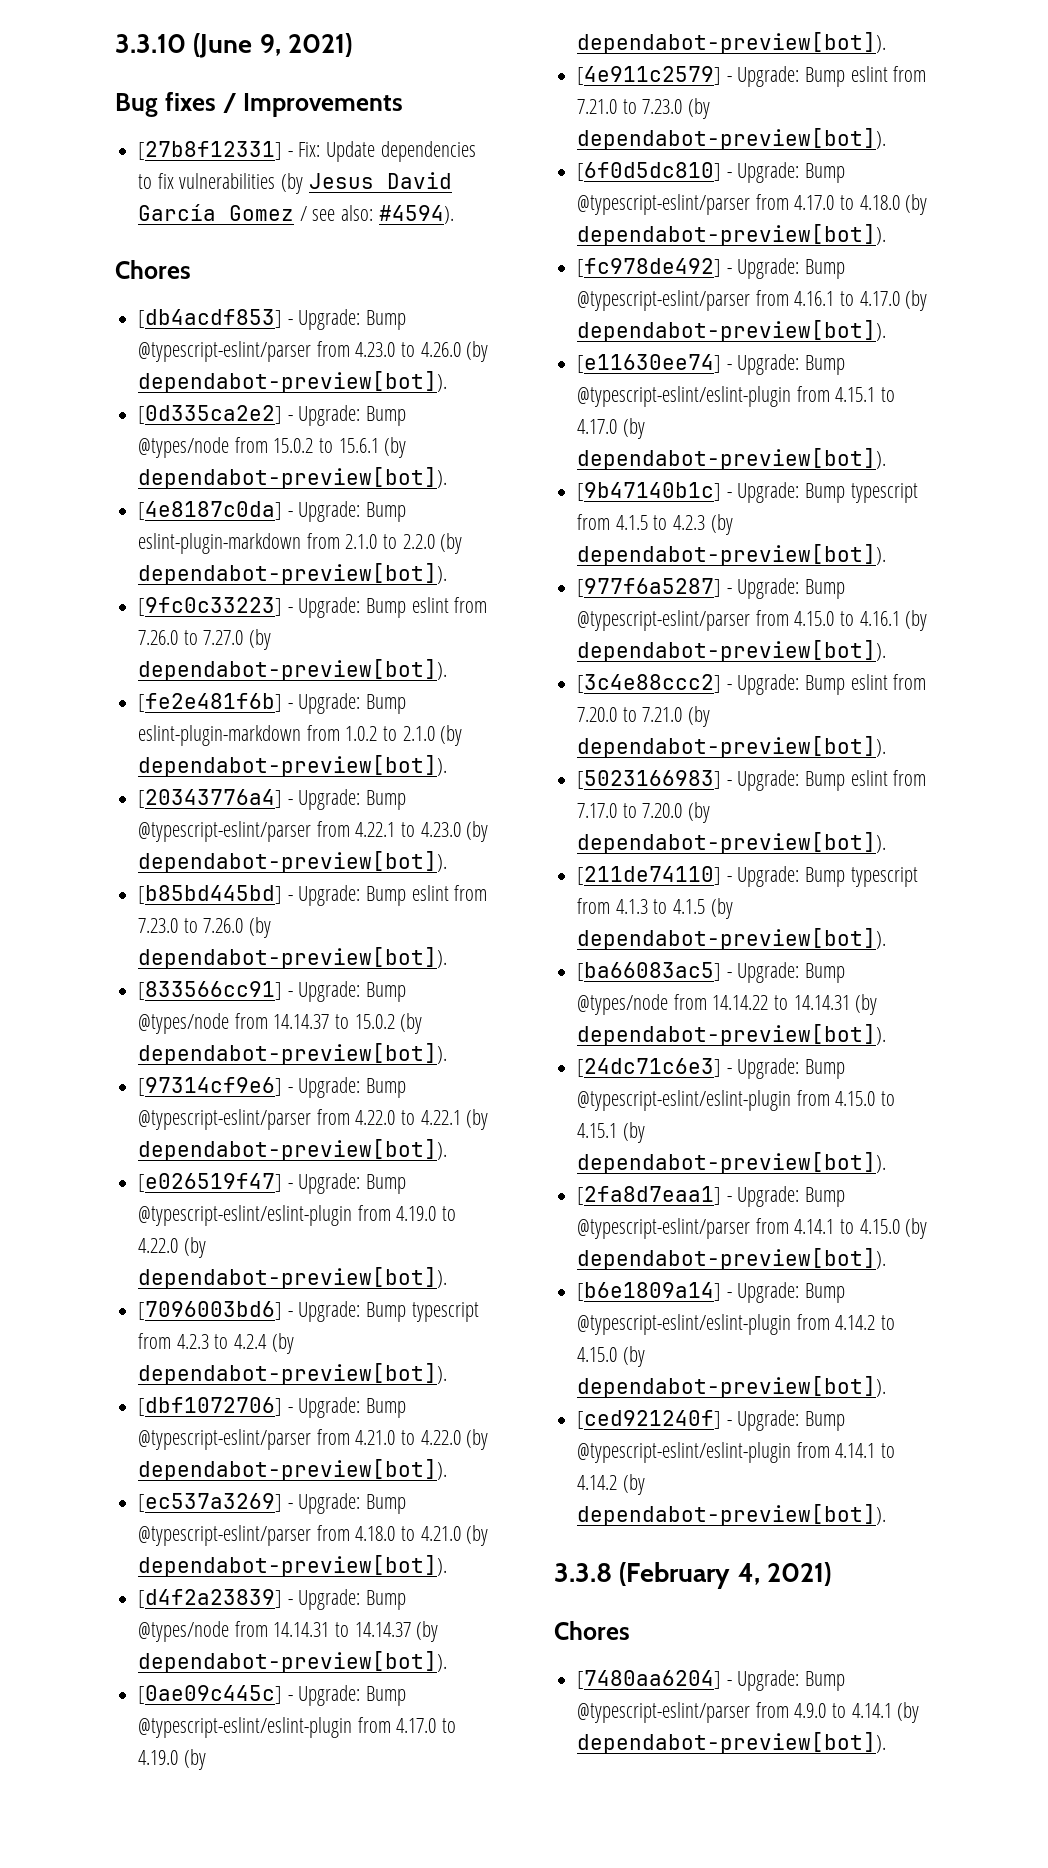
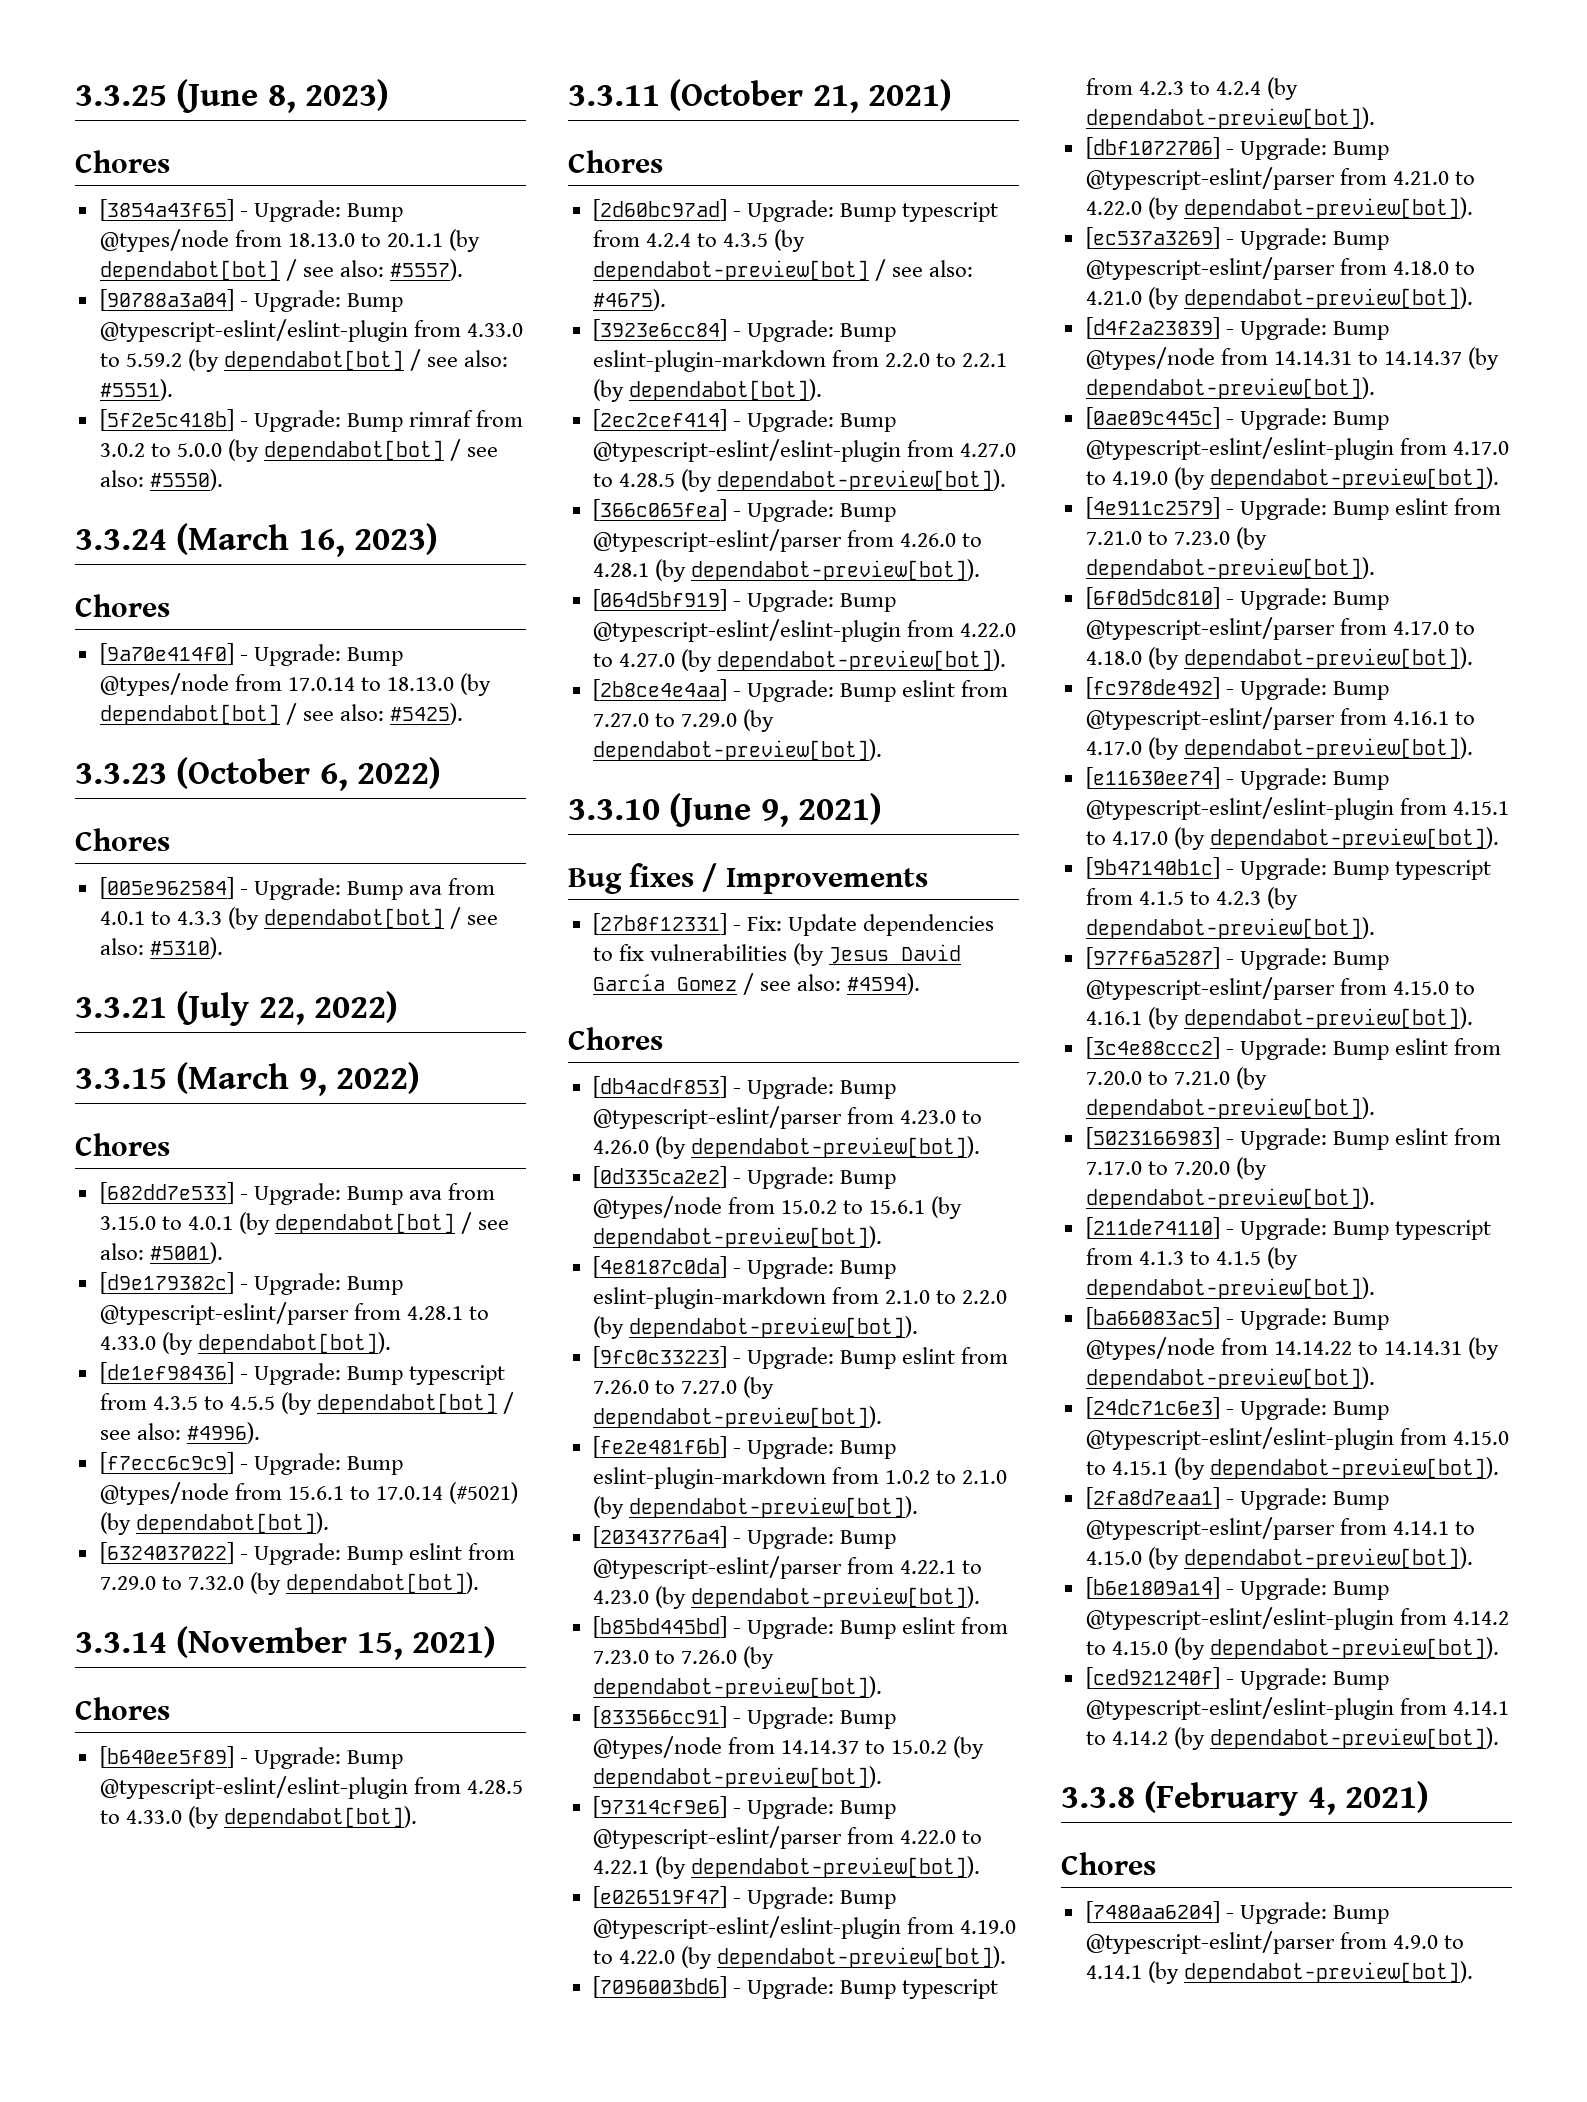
+ 3.3.25 (June 8, 2023)
+ Chores
+ [3854a43f65] - Upgrade: Bump @types/node from 18.13.0 to 20.1.1 (by dependabot[bot] / see also: #5557).
+ [90788a3a04] - Upgrade: Bump @typescript-eslint/eslint-plugin from 4.33.0 to 5.59.2 (by dependabot[bot] / see also: #5551).
+ [5f2e5c418b] - Upgrade: Bump rimraf from 3.0.2 to 5.0.0 (by dependabot[bot] / see also: #5550).
+ 3.3.24 (March 16, 2023)
+ Chores
+ [9a70e414f0] - Upgrade: Bump @types/node from 17.0.14 to 18.13.0 (by dependabot[bot] / see also: #5425).
+ 3.3.23 (October 6, 2022)
+ Chores
+ [005e962584] - Upgrade: Bump ava from 4.0.1 to 4.3.3 (by dependabot[bot] / see also: #5310).
+ 3.3.21 (July 22, 2022)
+ 3.3.15 (March 9, 2022)
+ Chores
+ [682dd7e533] - Upgrade: Bump ava from 3.15.0 to 4.0.1 (by dependabot[bot] / see also: #5001).
+ [d9e179382c] - Upgrade: Bump @typescript-eslint/parser from 4.28.1 to 4.33.0 (by dependabot[bot]).
+ [de1ef98436] - Upgrade: Bump typescript from 4.3.5 to 4.5.5 (by dependabot[bot] / see also: #4996).
+ [f7ecc6c9c9] - Upgrade: Bump @types/node from 15.6.1 to 17.0.14 (#5021) (by dependabot[bot]).
+ [6324037022] - Upgrade: Bump eslint from 7.29.0 to 7.32.0 (by dependabot[bot]).
+ 3.3.14 (November 15, 2021)
+ Chores
+ [b640ee5f89] - Upgrade: Bump @typescript-eslint/eslint-plugin from 4.28.5 to 4.33.0 (by dependabot[bot]).
+ 3.3.11 (October 21, 2021)
+ Chores
+ [2d60bc97ad] - Upgrade: Bump typescript from 4.2.4 to 4.3.5 (by dependabot-preview[bot] / see also: #4675).
+ [3923e6cc84] - Upgrade: Bump eslint-plugin-markdown from 2.2.0 to 2.2.1 (by dependabot[bot]).
+ [2ec2cef414] - Upgrade: Bump @typescript-eslint/eslint-plugin from 4.27.0 to 4.28.5 (by dependabot-preview[bot]).
+ [366c065fea] - Upgrade: Bump @typescript-eslint/parser from 4.26.0 to 4.28.1 (by dependabot-preview[bot]).
+ [064d5bf919] - Upgrade: Bump @typescript-eslint/eslint-plugin from 4.22.0 to 4.27.0 (by dependabot-preview[bot]).
+ [2b8ce4e4aa] - Upgrade: Bump eslint from 7.27.0 to 7.29.0 (by dependabot-preview[bot]).

